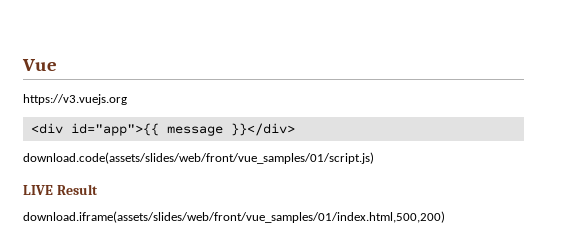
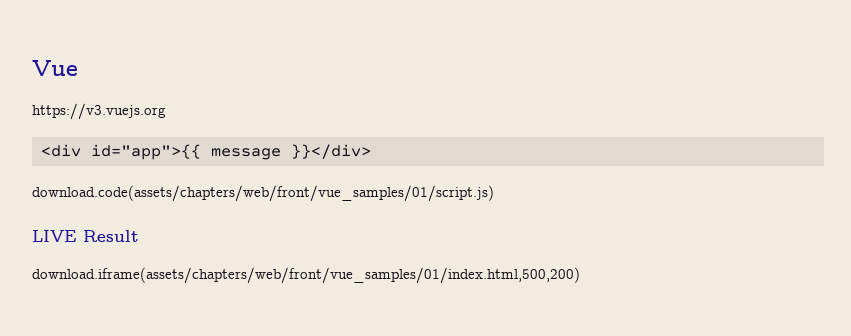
- download.code(assets/slides/web/front/vue_samples/01/script.js)
+ download.code(assets/chapters/web/front/vue_samples/01/script.js)
- download.iframe(assets/slides/web/front/vue_samples/01/index.html,500,200)
+ download.iframe(assets/chapters/web/front/vue_samples/01/index.html,500,200)

